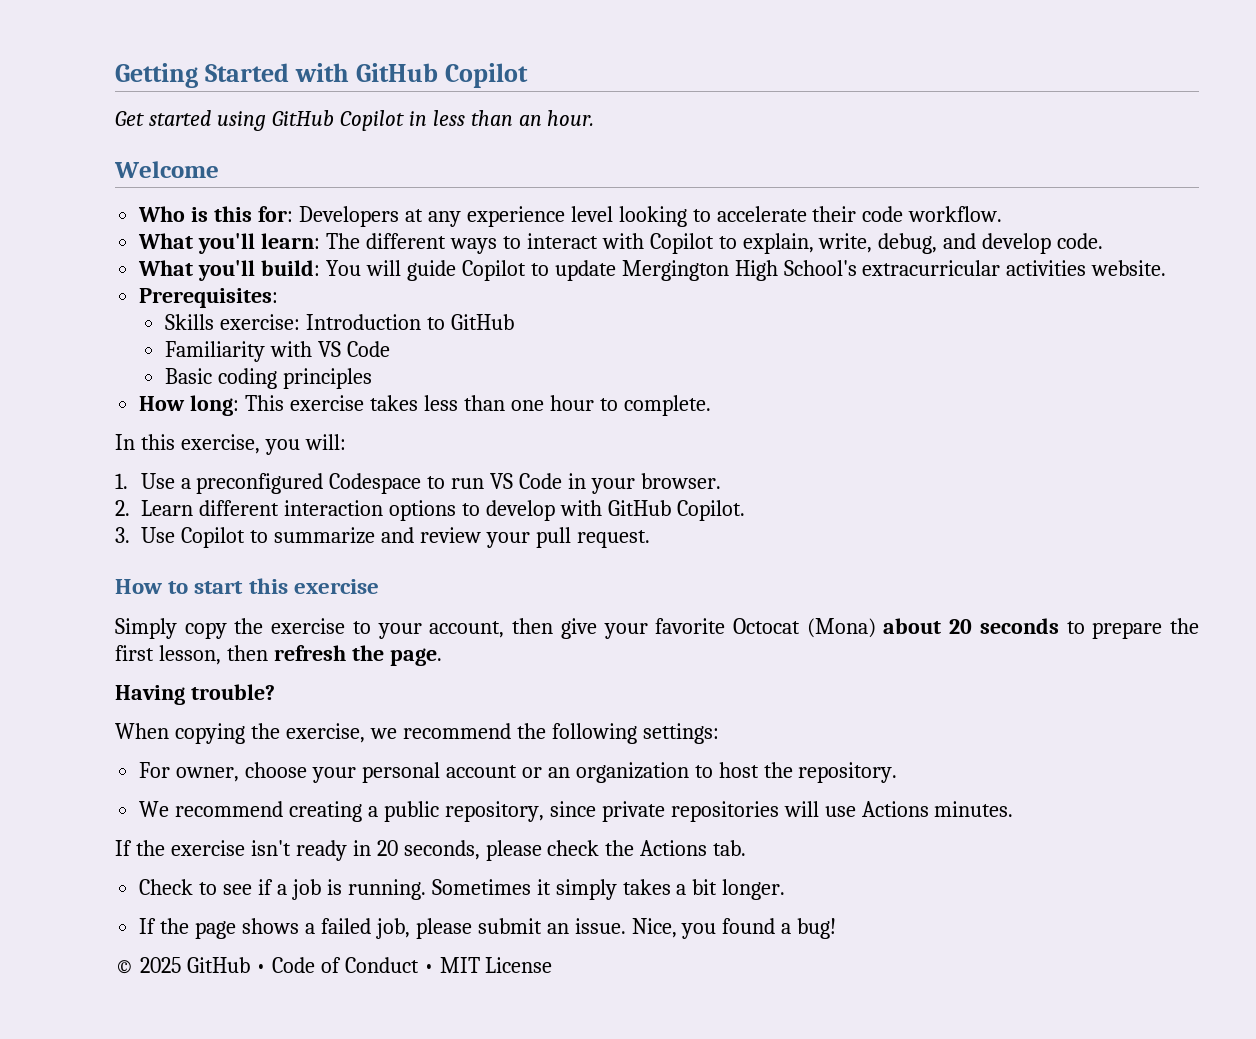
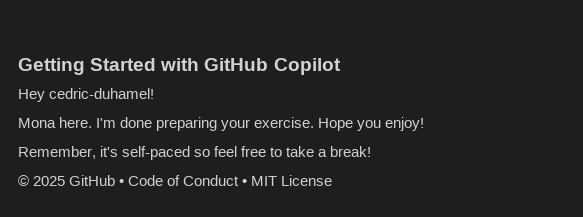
- Get started using GitHub Copilot in less than an hour.
- Welcome
- Who is this for: Developers at any experience level looking to accelerate their code workflow.
- What you'll learn: The different ways to interact with Copilot to explain, write, debug, and develop code.
- What you'll build: You will guide Copilot to update Mergington High School's extracurricular activities website.
- Prerequisites:
- Skills exercise: Introduction to GitHub
- Familiarity with VS Code
- Basic coding principles
- How long: This exercise takes less than one hour to complete.
- In this exercise, you will:
- 1. Use a preconfigured Codespace to run VS Code in your browser.
- 2. Learn different interaction options to develop with GitHub Copilot.
- 3. Use Copilot to summarize and review your pull request.
- How to start this exercise
- Simply copy the exercise to your account, then give your favorite Octocat (Mona) about 20 seconds to prepare the first lesson, then refresh the page.
- Having trouble?
- When copying the exercise, we recommend the following settings:
- For owner, choose your personal account or an organization to host the repository.
- We recommend creating a public repository, since private repositories will use Actions minutes.
- If the exercise isn't ready in 20 seconds, please check the Actions tab.
- Check to see if a job is running. Sometimes it simply takes a bit longer.
- If the page shows a failed job, please submit an issue. Nice, you found a bug!
+ Hey cedric-duhamel!
+ Mona here. I'm done preparing your exercise. Hope you enjoy!
+ Remember, it's self-paced so feel free to take a break!

